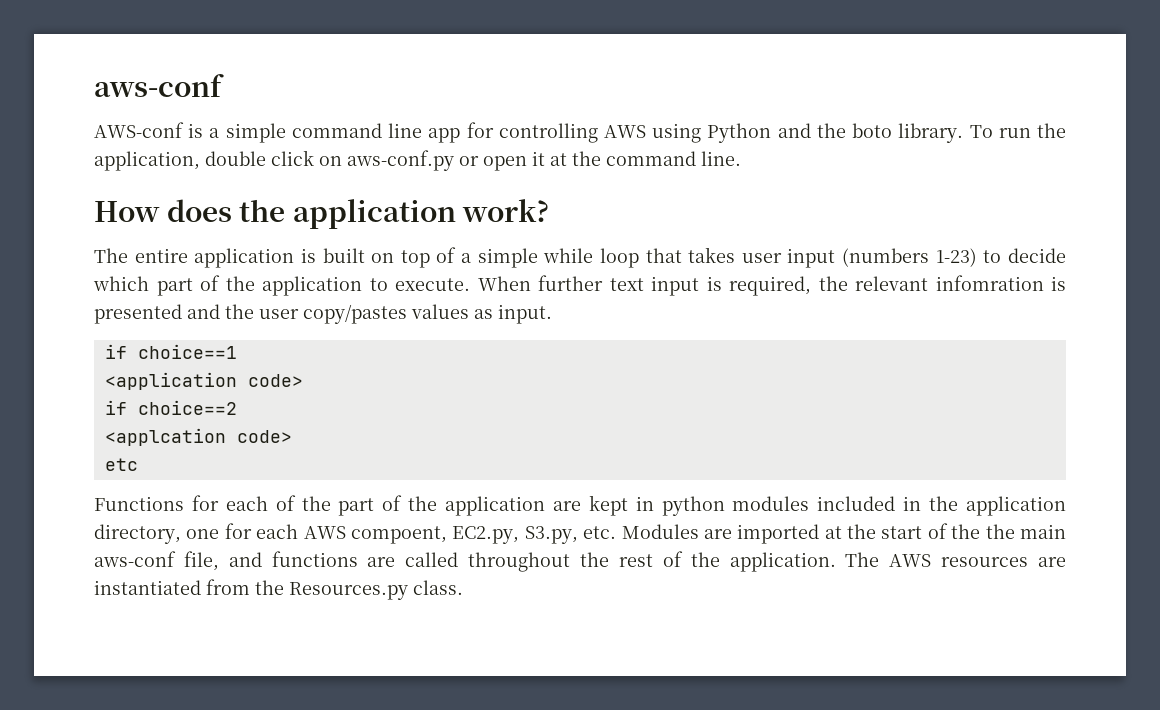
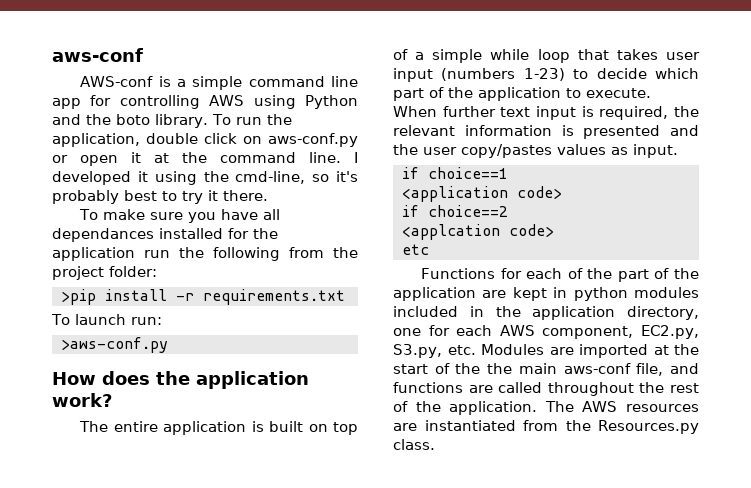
+ I developed it using the cmd-line, so it's probably best to try it there.
+ To make sure you have all dependances installed for the application run the following from the project folder:
+ >pip install -r requirements.txt
+ To launch run:
+ >aws-conf.py
- When further text input is required, the relevant infomration is presented and the user copy/pastes values as input.
+ When further text input is required, the relevant information is presented and the user copy/pastes values as input.
- Functions for each of the part of the application are kept in python modules included in the application directory, one for each AWS compoent, EC2.py, S3.py, etc. Modules are imported at the start of the the main aws-conf file, and functions are called throughout the rest of the application.
+ Functions for each of the part of the application are kept in python modules included in the application directory, one for each AWS component, EC2.py, S3.py, etc. Modules are imported at the start of the the main aws-conf file, and functions are called throughout the rest of the application.

